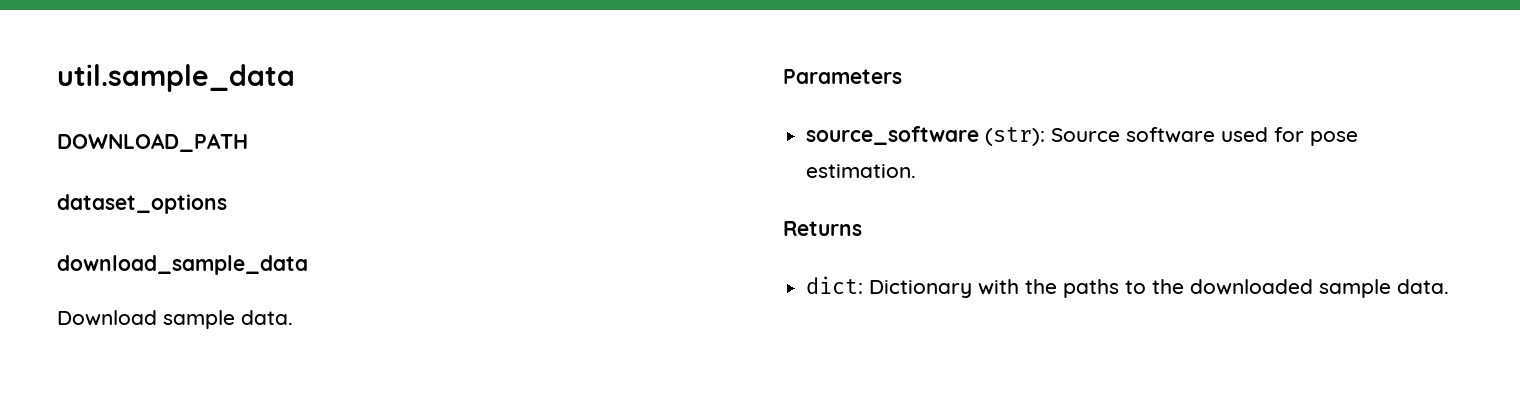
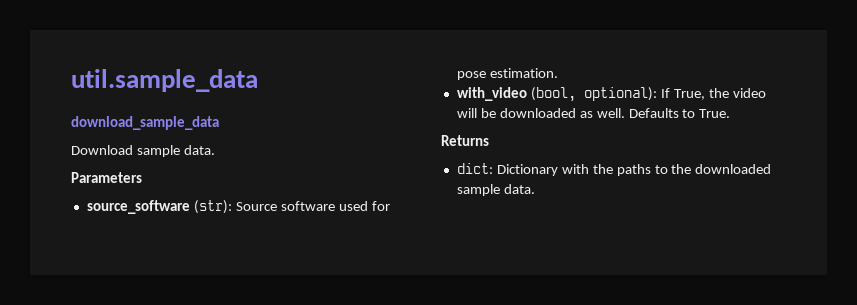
- DOWNLOAD_PATH
- dataset_options
+ with_video (bool, optional): If True, the video will be downloaded as well. Defaults to True.

